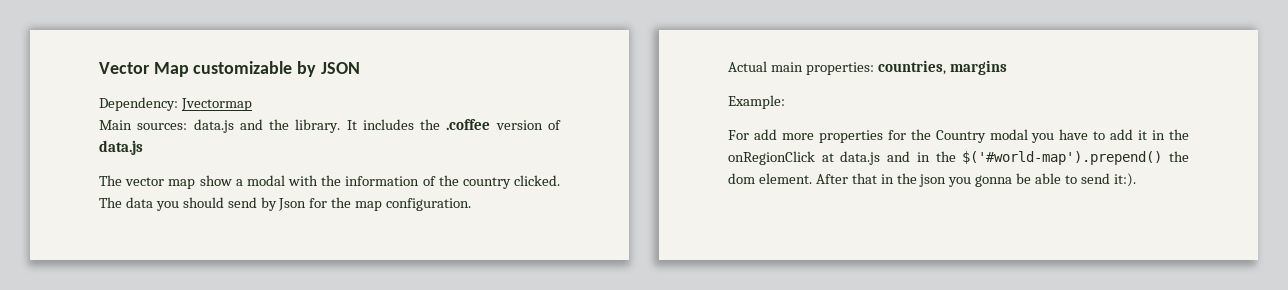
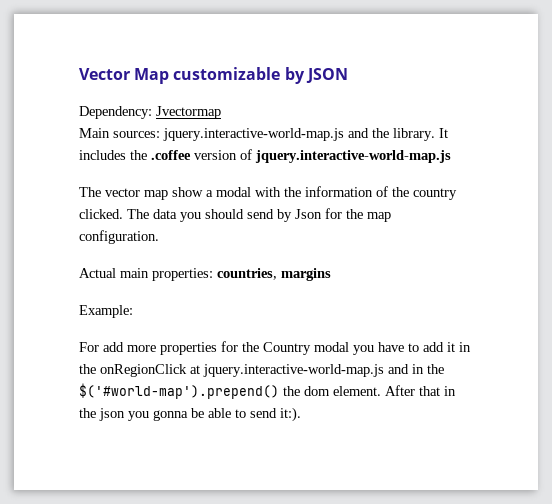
- Main sources: data.js and the library.
+ Main sources: jquery.interactive-world-map.js and the library.
- It includes the .coffee version of data.js
+ It includes the .coffee version of jquery.interactive-world-map.js
- For add more properties for the Country modal you have to add it in the onRegionClick at data.js and in the $('#world-map').prepend() the dom element.
+ For add more properties for the Country modal you have to add it in the onRegionClick at jquery.interactive-world-map.js and in the $('#world-map').prepend() the dom element.

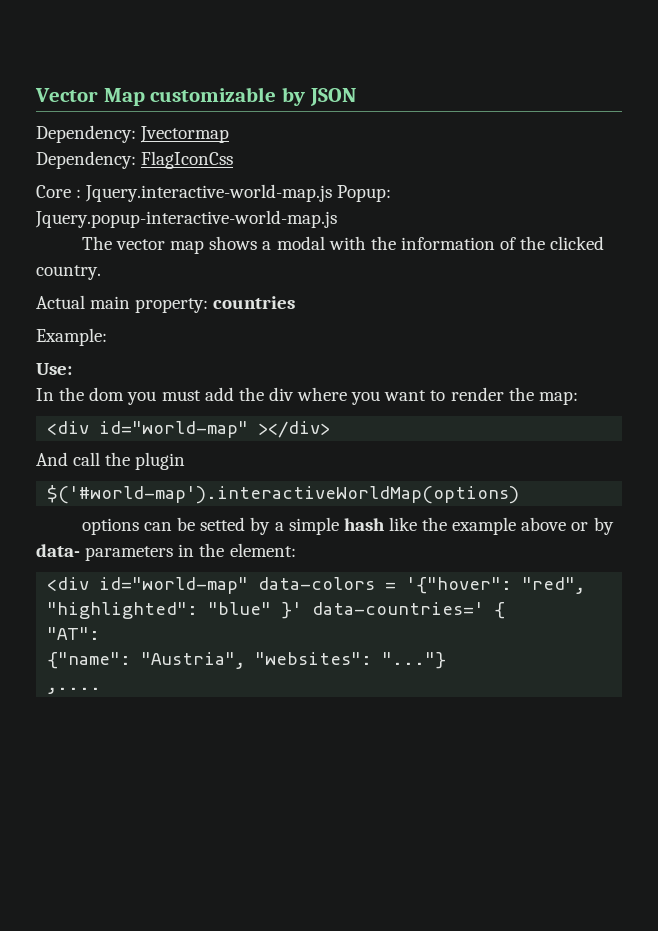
- Main sources: jquery.interactive-world-map.js and the library. It includes the .coffee version of jquery.interactive-world-map.js
+ Dependency: FlagIconCss
+ Core : Jquery.interactive-world-map.js Popup: Jquery.popup-interactive-world-map.js
- The vector map show a modal with the information of the country clicked. The data you should send by Json for the map configuration.
- Actual main properties: countries, margins
+ The vector map shows a modal with the information of the clicked country.
+ Actual main property: countries
  Example:
- For add more properties for the Country modal you have to add it in the onRegionClick at jquery.interactive-world-map.js and in the $('#world-map').prepend() the dom element. After that in the json you gonna be able to send it:).
+ Use:
+ In the dom you must add the div where you want to render the map:
+ <div id="world-map" ></div>
+ And call the plugin
+ $('#world-map').interactiveWorldMap(options)
+ options can be setted by a simple hash like the example above or by data- parameters in the element:
+ <div id="world-map" data-colors = '{"hover": "red", "highlighted": "blue" }' data-countries=' {
+ "AT":
+ {"name": "Austria", "websites": "..."}
+ ,....

